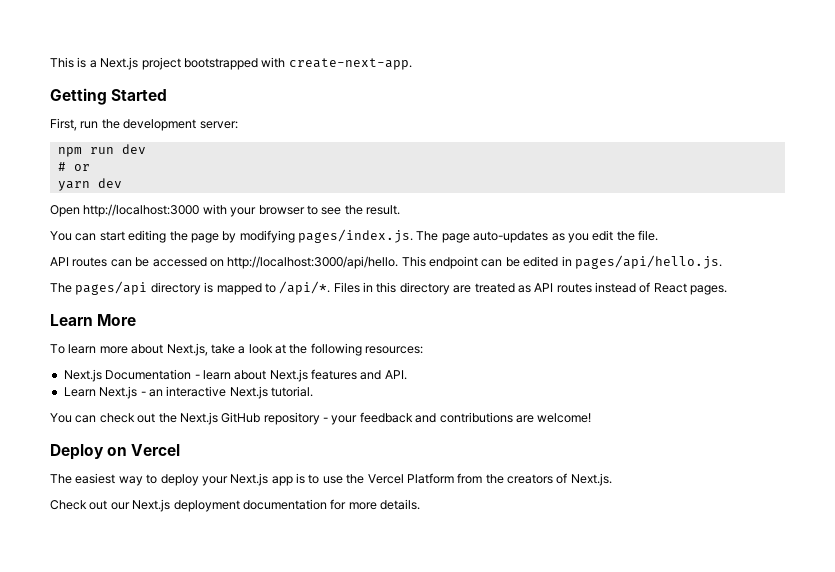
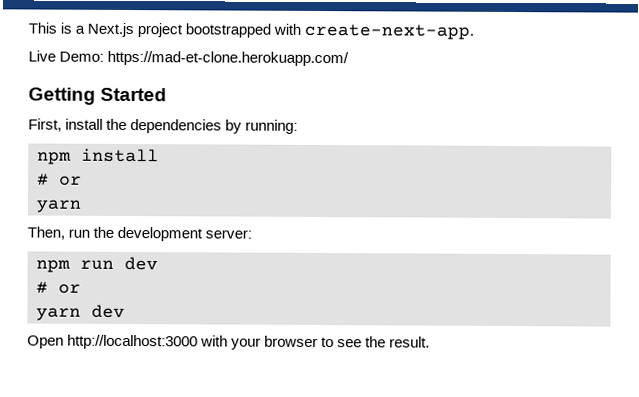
+ Live Demo: https://mad-et-clone.herokuapp.com/
- First, run the development server:
+ First, install the dependencies by running:
+ npm install
+ # or
+ yarn
+ Then, run the development server:
- You can start editing the page by modifying pages/index.js. The page auto-updates as you edit the file.
- API routes can be accessed on http://localhost:3000/api/hello. This endpoint can be edited in pages/api/hello.js.
- The pages/api directory is mapped to /api/*. Files in this directory are treated as API routes instead of React pages.
- Learn More
- To learn more about Next.js, take a look at the following resources:
- Next.js Documentation - learn about Next.js features and API.
- Learn Next.js - an interactive Next.js tutorial.
- You can check out the Next.js GitHub repository - your feedback and contributions are welcome!
- Deploy on Vercel
- The easiest way to deploy your Next.js app is to use the Vercel Platform from the creators of Next.js.
- Check out our Next.js deployment documentation for more details.

